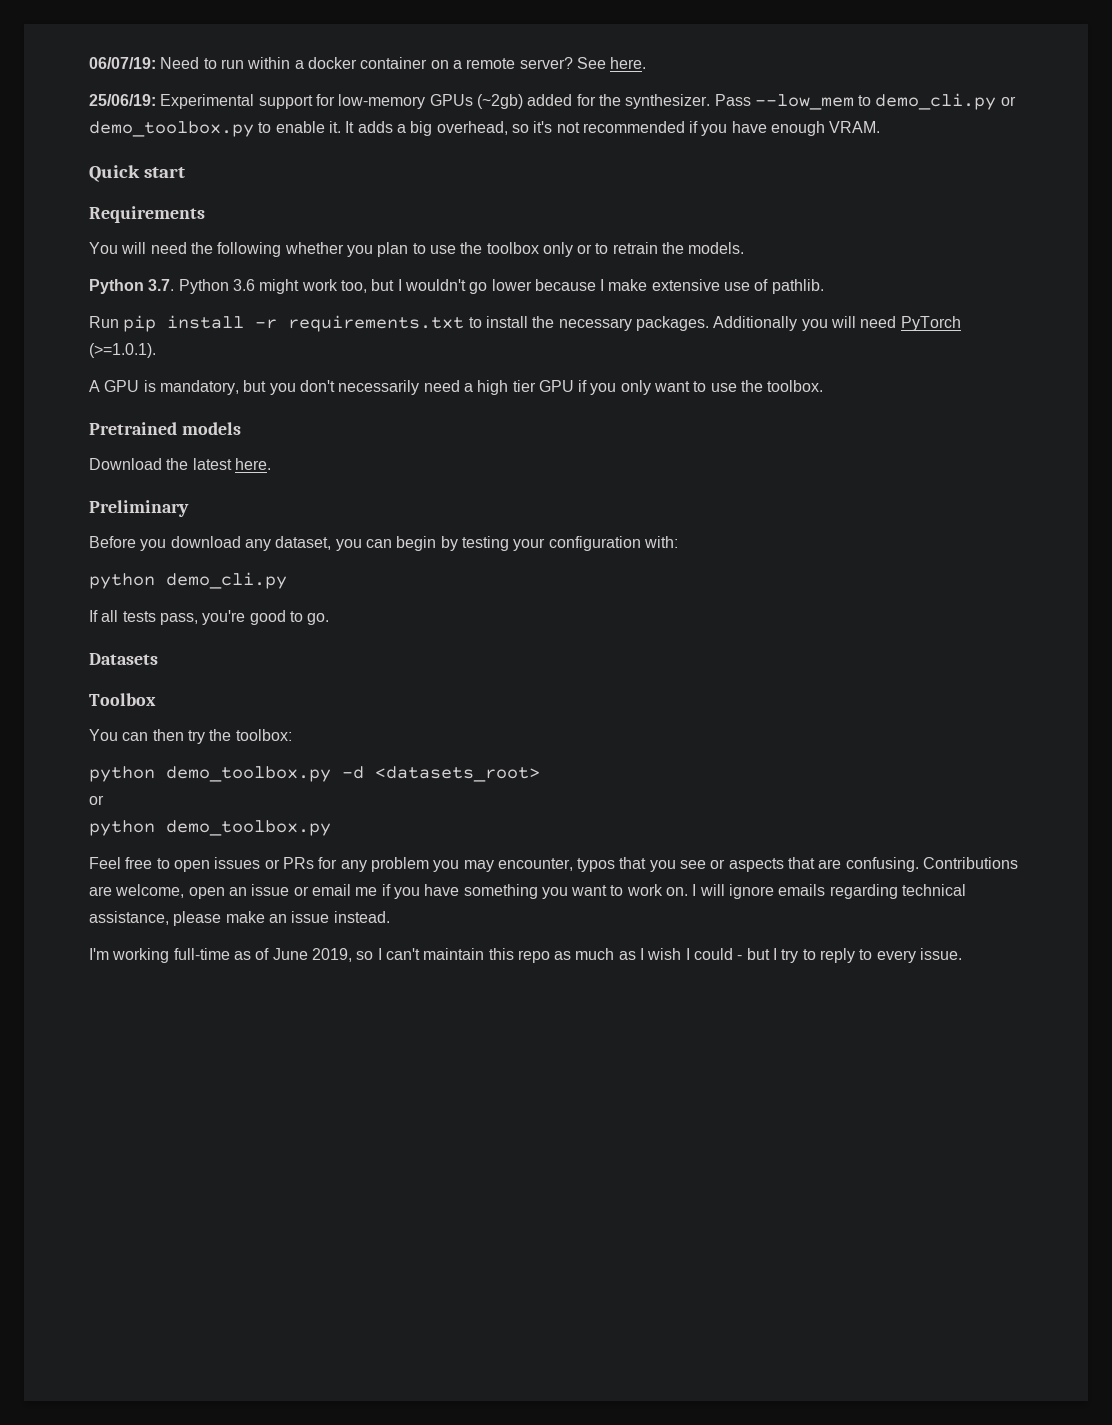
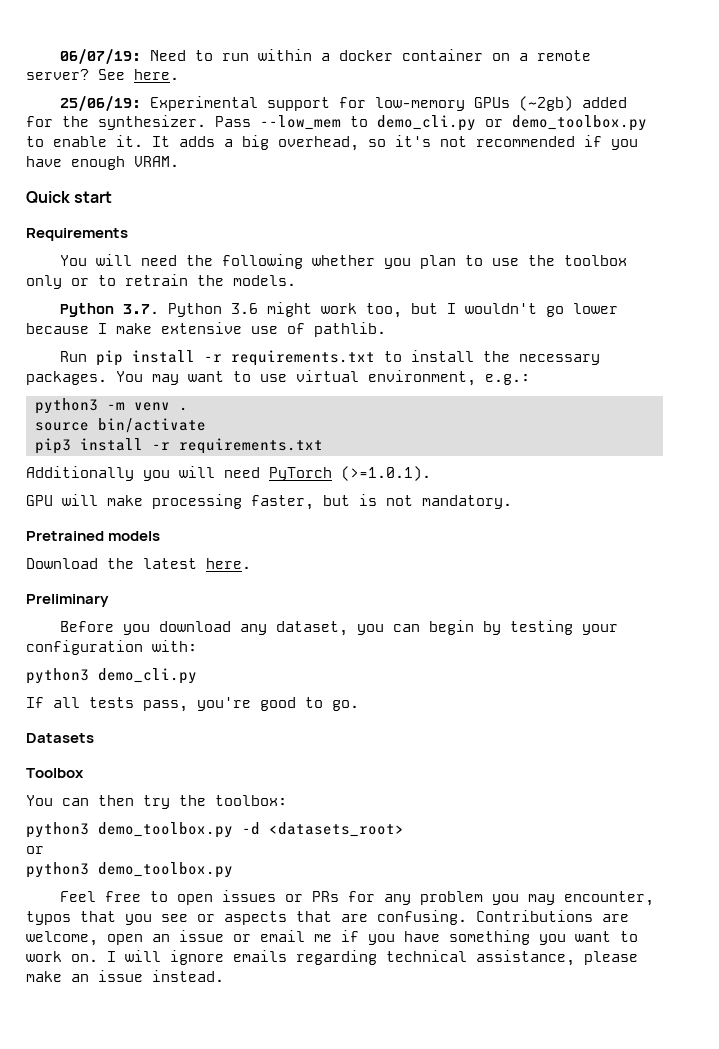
- Run pip install -r requirements.txt to install the necessary packages. Additionally you will need PyTorch (>=1.0.1).
+ Run pip install -r requirements.txt to install the necessary packages. You may want to use virtual environment, e.g.:
+ python3 -m venv .
+ source bin/activate
+ pip3 install -r requirements.txt
+ Additionally you will need PyTorch (>=1.0.1).
- A GPU is mandatory, but you don't necessarily need a high tier GPU if you only want to use the toolbox.
+ GPU will make processing faster, but is not mandatory.
- python demo_cli.py
+ python3 demo_cli.py
- python demo_toolbox.py -d <datasets_root>
+ python3 demo_toolbox.py -d <datasets_root>
  or
- python demo_toolbox.py
+ python3 demo_toolbox.py
- I'm working full-time as of June 2019, so I can't maintain this repo as much as I wish I could - but I try to reply to every issue.

